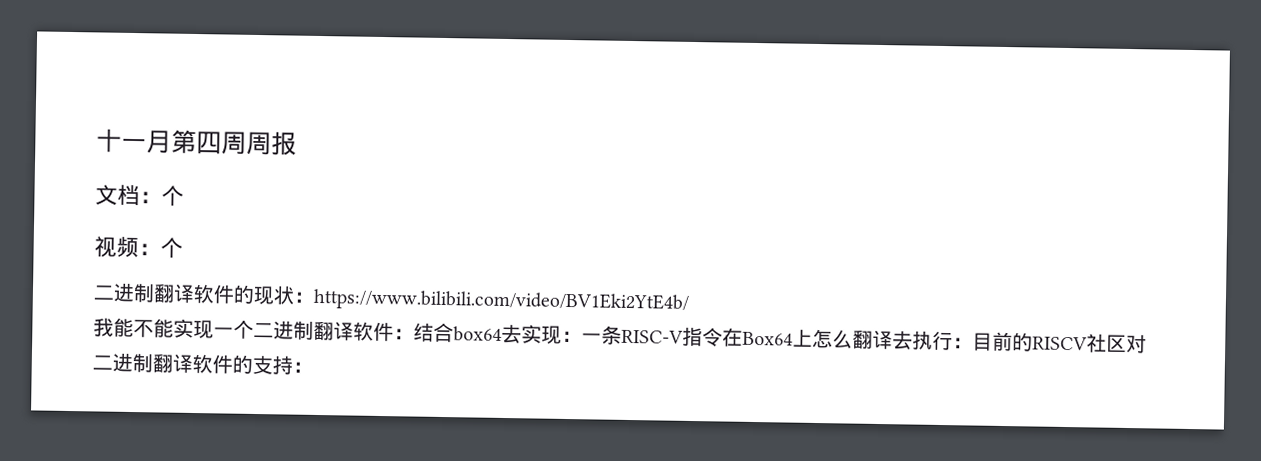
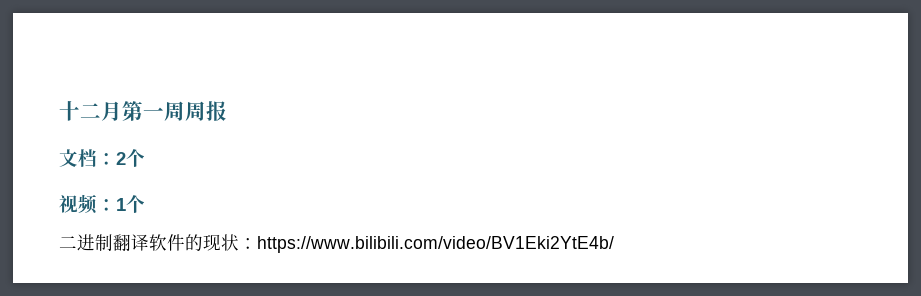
- 十一月第四周周报
+ 十二月第一周周报
- 文档：个
+ 文档：2个
- 视频：个
+ 视频：1个
- 我能不能实现一个二进制翻译软件：结合box64去实现：一条RISC-V指令在Box64上怎么翻译去执行：目前的RISCV社区对二进制翻译软件的支持：

